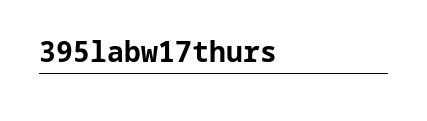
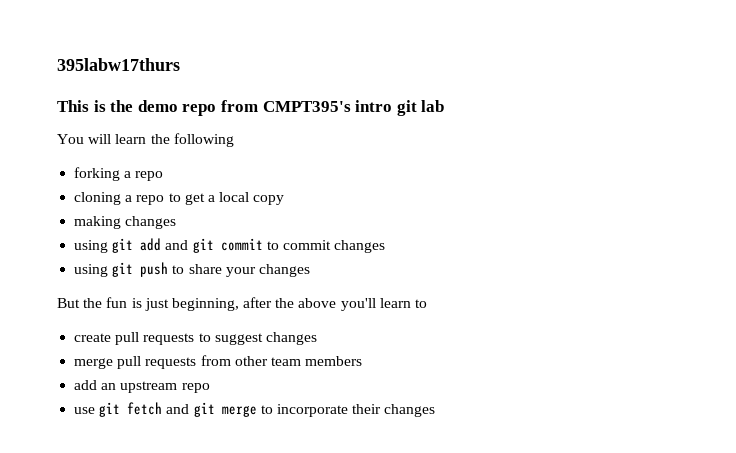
+ This is the demo repo from CMPT395's intro git lab
+ You will learn the following
+ forking a repo
+ cloning a repo to get a local copy
+ making changes
+ using git add and git commit to commit changes
+ using git push to share your changes
+ But the fun is just beginning, after the above you'll learn to
+ create pull requests to suggest changes
+ merge pull requests from other team members
+ add an upstream repo
+ use git fetch and git merge to incorporate their changes

